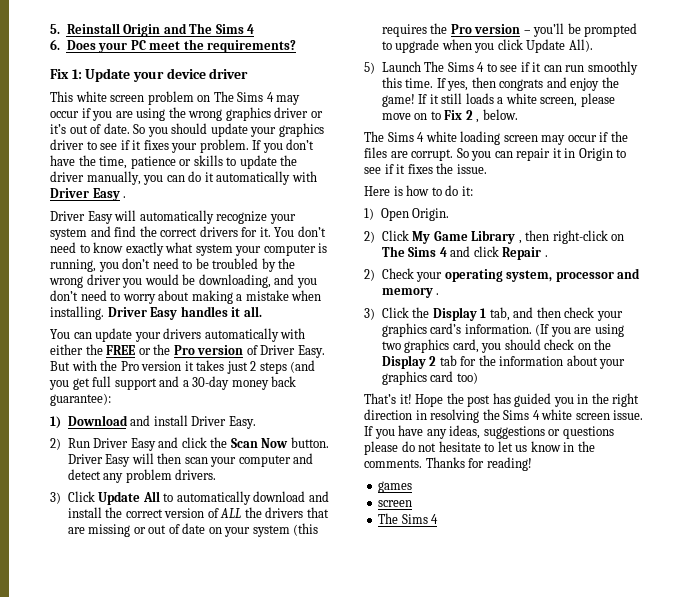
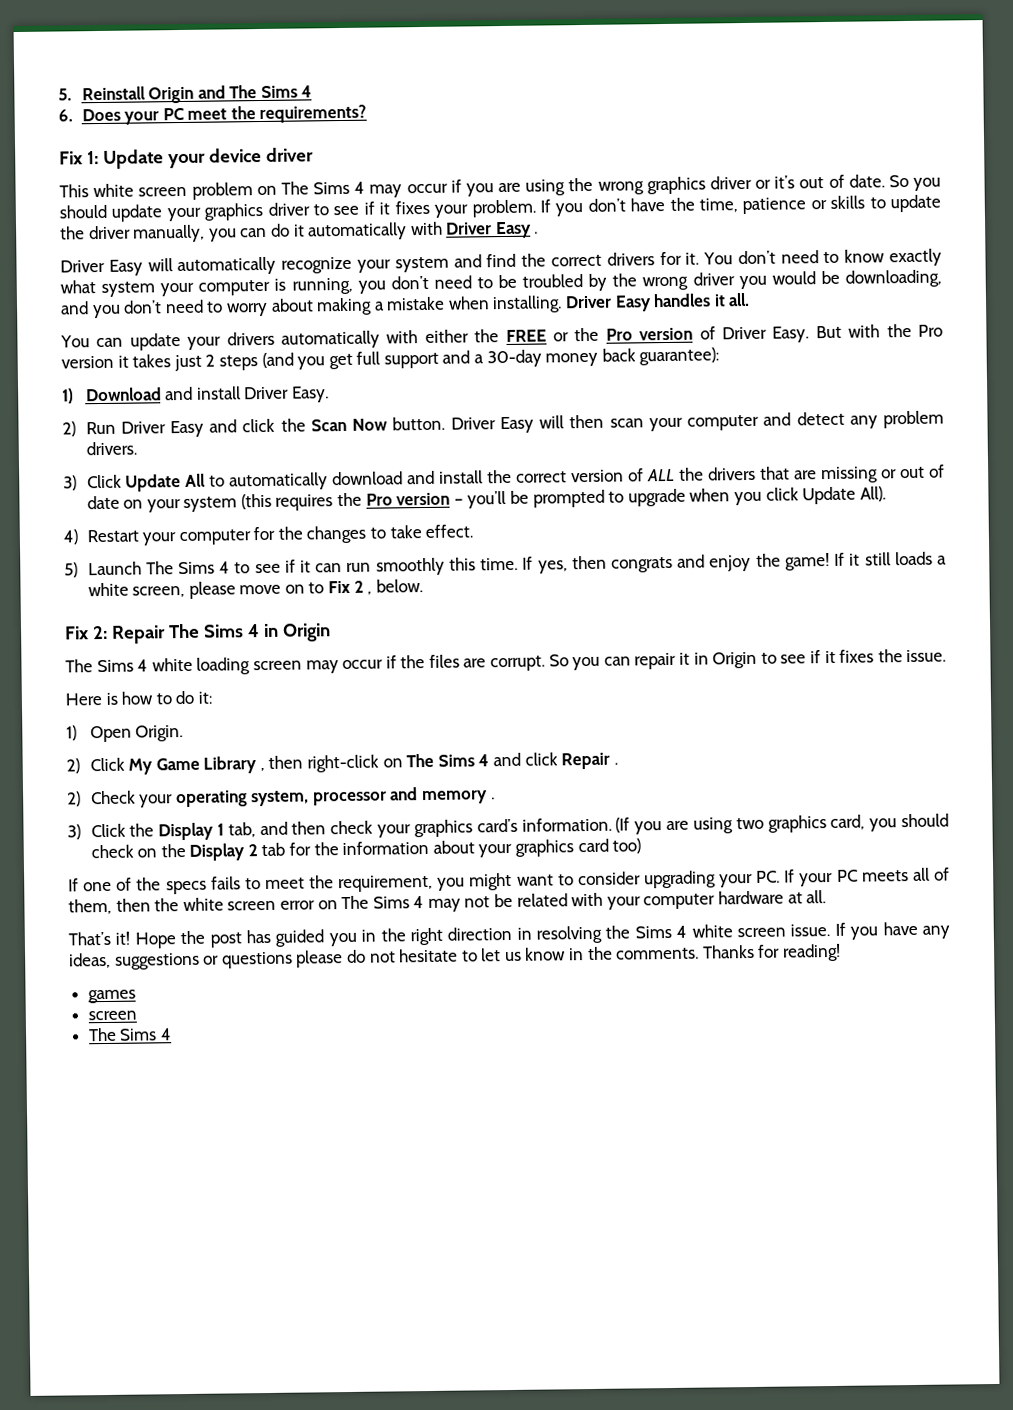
+ 4) Restart your computer for the changes to take effect.
+ Fix 2: Repair The Sims 4 in Origin
+ If one of the specs fails to meet the requirement, you might want to consider upgrading your PC. If your PC meets all of them, then the white screen error on The Sims 4 may not be related with your computer hardware at all.

